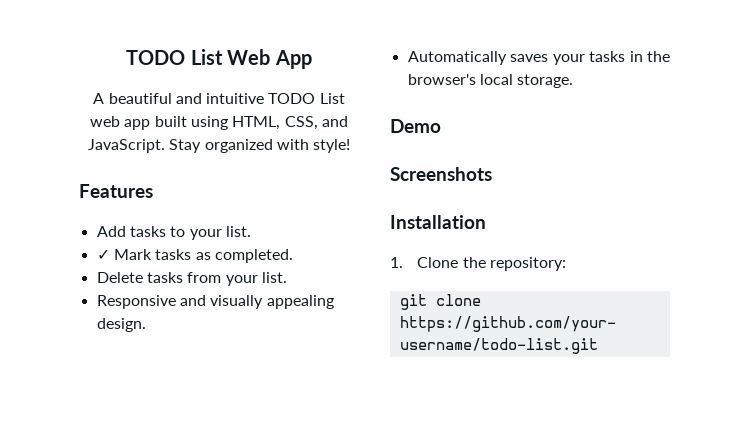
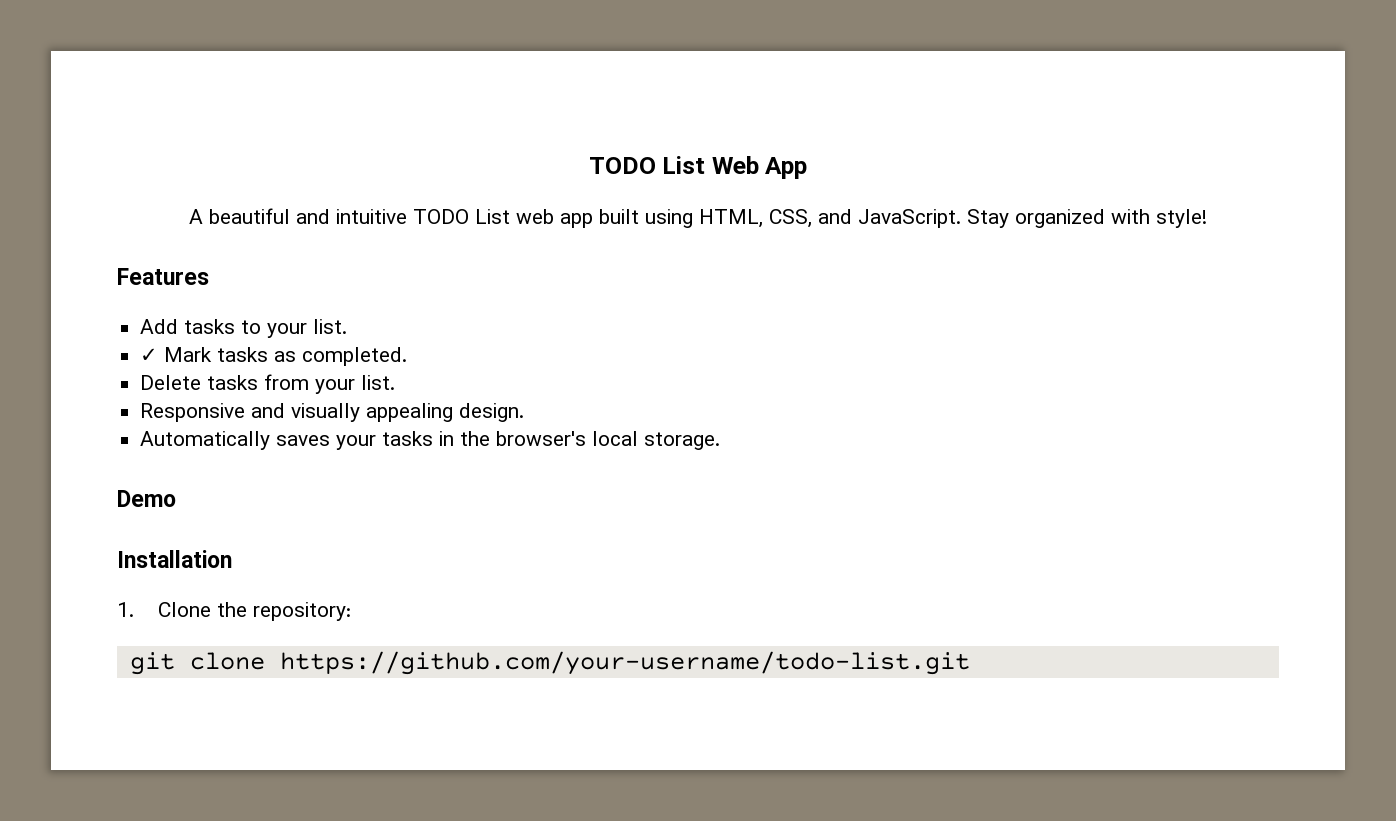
- Screenshots

